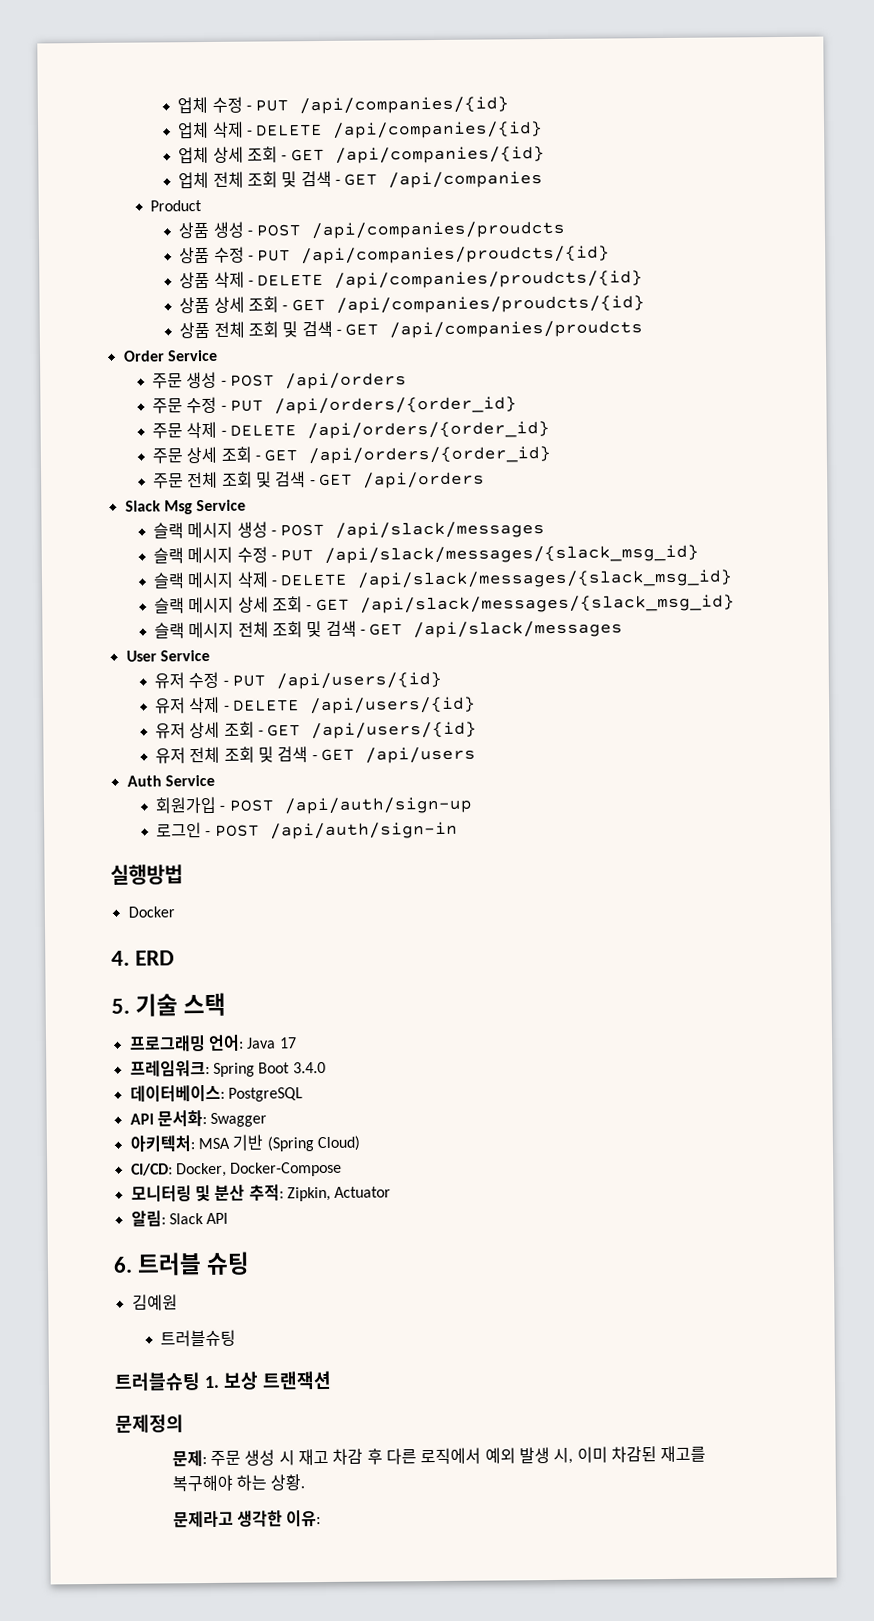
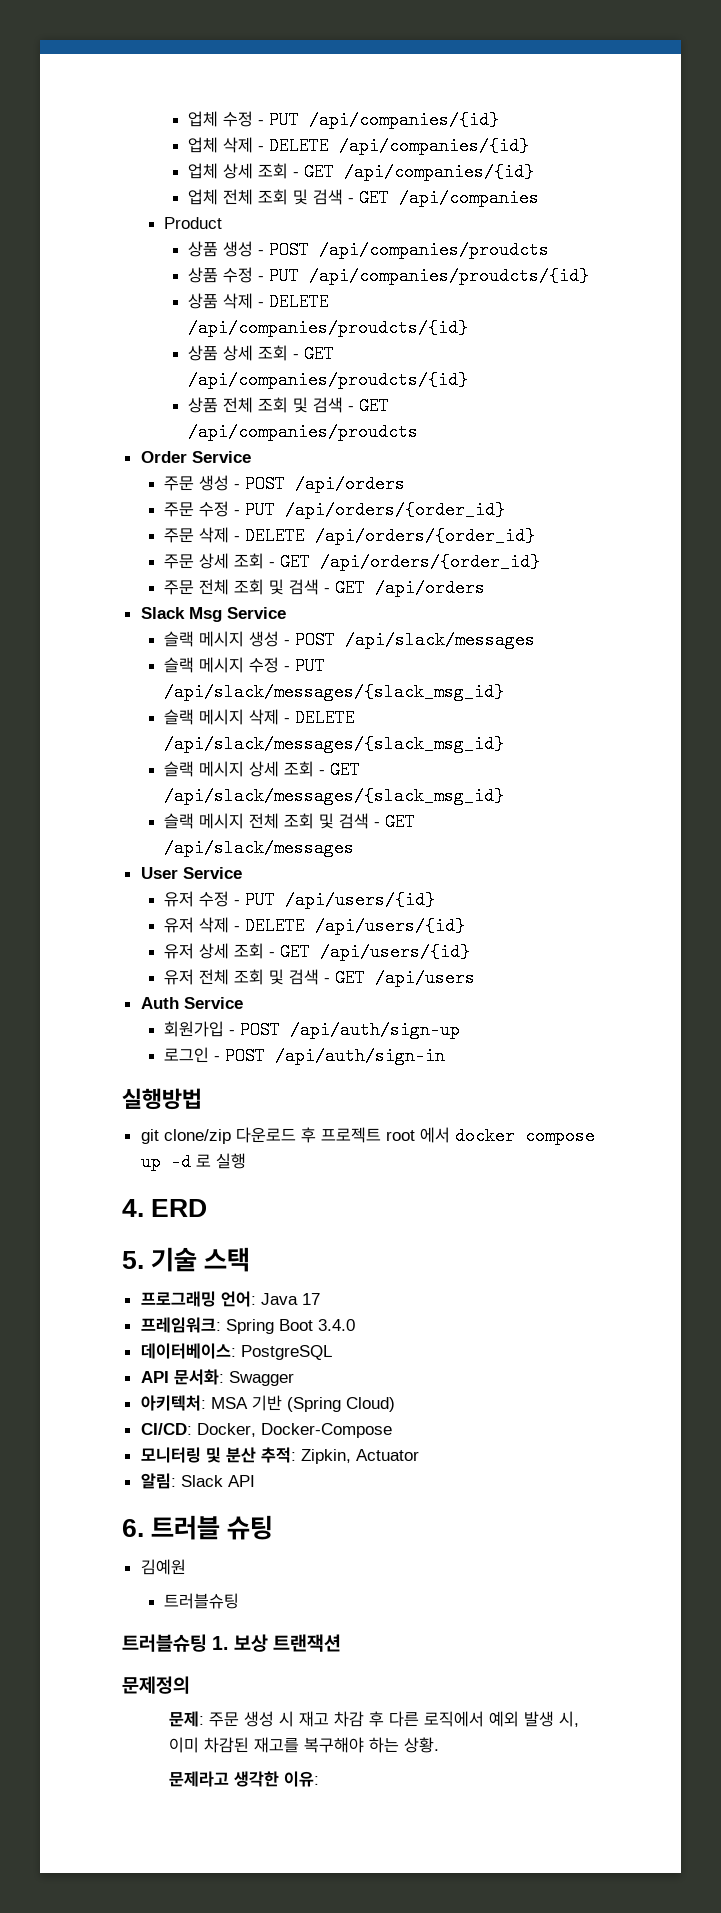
- Docker
+ git clone/zip 다운로드 후 프로젝트 root 에서 docker compose up -d 로 실행

